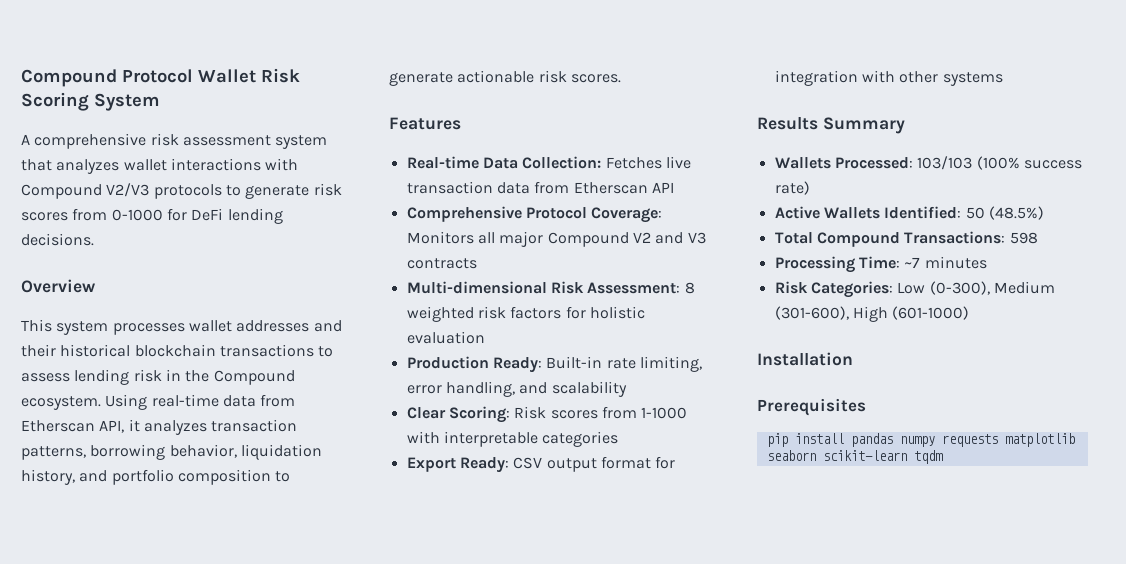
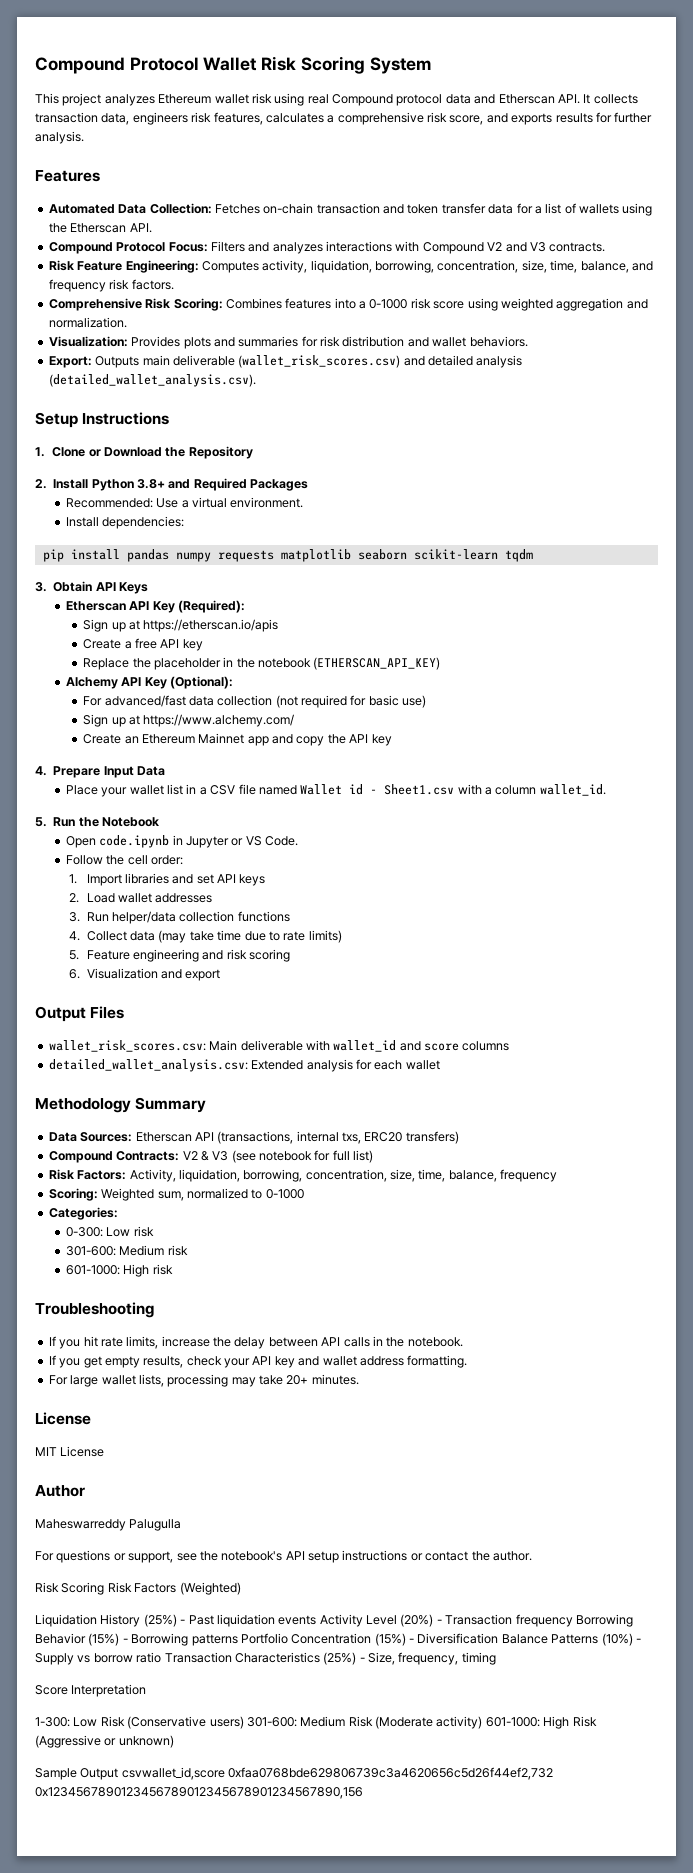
- A comprehensive risk assessment system that analyzes wallet interactions with Compound V2/V3 protocols to generate risk scores from 0-1000 for DeFi lending decisions.
- Overview
- This system processes wallet addresses and their historical blockchain transactions to assess lending risk in the Compound ecosystem. Using real-time data from Etherscan API, it analyzes transaction patterns, borrowing behavior, liquidation history, and portfolio composition to generate actionable risk scores.
+ This project analyzes Ethereum wallet risk using real Compound protocol data and Etherscan API. It collects transaction data, engineers risk features, calculates a comprehensive risk score, and exports results for further analysis.
- Real-time Data Collection: Fetches live transaction data from Etherscan API
- Comprehensive Protocol Coverage: Monitors all major Compound V2 and V3 contracts
- Multi-dimensional Risk Assessment: 8 weighted risk factors for holistic evaluation
- Production Ready: Built-in rate limiting, error handling, and scalability
- Clear Scoring: Risk scores from 1-1000 with interpretable categories
- Export Ready: CSV output format for integration with other systems
- Results Summary
- Wallets Processed: 103/103 (100% success rate)
- Active Wallets Identified: 50 (48.5%)
- Total Compound Transactions: 598
- Processing Time: ~7 minutes
- Risk Categories: Low (0-300), Medium (301-600), High (601-1000)
- Installation
- Prerequisites
+ Automated Data Collection: Fetches on-chain transaction and token transfer data for a list of wallets using the Etherscan API.
+ Compound Protocol Focus: Filters and analyzes interactions with Compound V2 and V3 contracts.
+ Risk Feature Engineering: Computes activity, liquidation, borrowing, concentration, size, time, balance, and frequency risk factors.
+ Comprehensive Risk Scoring: Combines features into a 0-1000 risk score using weighted aggregation and normalization.
+ Visualization: Provides plots and summaries for risk distribution and wallet behaviors.
+ Export: Outputs main deliverable (wallet_risk_scores.csv) and detailed analysis (detailed_wallet_analysis.csv).
+ Setup Instructions
+ 1. Clone or Download the Repository
+ 2. Install Python 3.8+ and Required Packages
+ Recommended: Use a virtual environment.
+ Install dependencies:
+ 3. Obtain API Keys
+ Etherscan API Key (Required):
+ Sign up at https://etherscan.io/apis
+ Create a free API key
+ Replace the placeholder in the notebook (ETHERSCAN_API_KEY)
+ Alchemy API Key (Optional):
+ For advanced/fast data collection (not required for basic use)
+ Sign up at https://www.alchemy.com/
+ Create an Ethereum Mainnet app and copy the API key
+ 4. Prepare Input Data
+ Place your wallet list in a CSV file named Wallet id - Sheet1.csv with a column wallet_id.
+ 5. Run the Notebook
+ Open code.ipynb in Jupyter or VS Code.
+ Follow the cell order:
+ 1. Import libraries and set API keys
+ 2. Load wallet addresses
+ 3. Run helper/data collection functions
+ 4. Collect data (may take time due to rate limits)
+ 5. Feature engineering and risk scoring
+ 6. Visualization and export
+ Output Files
+ wallet_risk_scores.csv: Main deliverable with wallet_id and score columns
+ detailed_wallet_analysis.csv: Extended analysis for each wallet
+ Methodology Summary
+ Data Sources: Etherscan API (transactions, internal txs, ERC20 transfers)
+ Compound Contracts: V2 & V3 (see notebook for full list)
+ Risk Factors: Activity, liquidation, borrowing, concentration, size, time, balance, frequency
+ Scoring: Weighted sum, normalized to 0-1000
+ Categories:
+ 0-300: Low risk
+ 301-600: Medium risk
+ 601-1000: High risk
+ Troubleshooting
+ If you hit rate limits, increase the delay between API calls in the notebook.
+ If you get empty results, check your API key and wallet address formatting.
+ For large wallet lists, processing may take 20+ minutes.
+ License
+ MIT License
+ Author
+ Maheswarreddy Palugulla
+ For questions or support, see the notebook's API setup instructions or contact the author.
+ Risk Scoring Risk Factors (Weighted)
+ Liquidation History (25%) - Past liquidation events Activity Level (20%) - Transaction frequency Borrowing Behavior (15%) - Borrowing patterns Portfolio Concentration (15%) - Diversification Balance Patterns (10%) - Supply vs borrow ratio Transaction Characteristics (25%) - Size, frequency, timing
+ Score Interpretation
+ 1-300: Low Risk (Conservative users) 301-600: Medium Risk (Moderate activity) 601-1000: High Risk (Aggressive or unknown)
+ Sample Output csvwallet_id,score 0xfaa0768bde629806739c3a4620656c5d26f44ef2,732 0x1234567890123456789012345678901234567890,156

